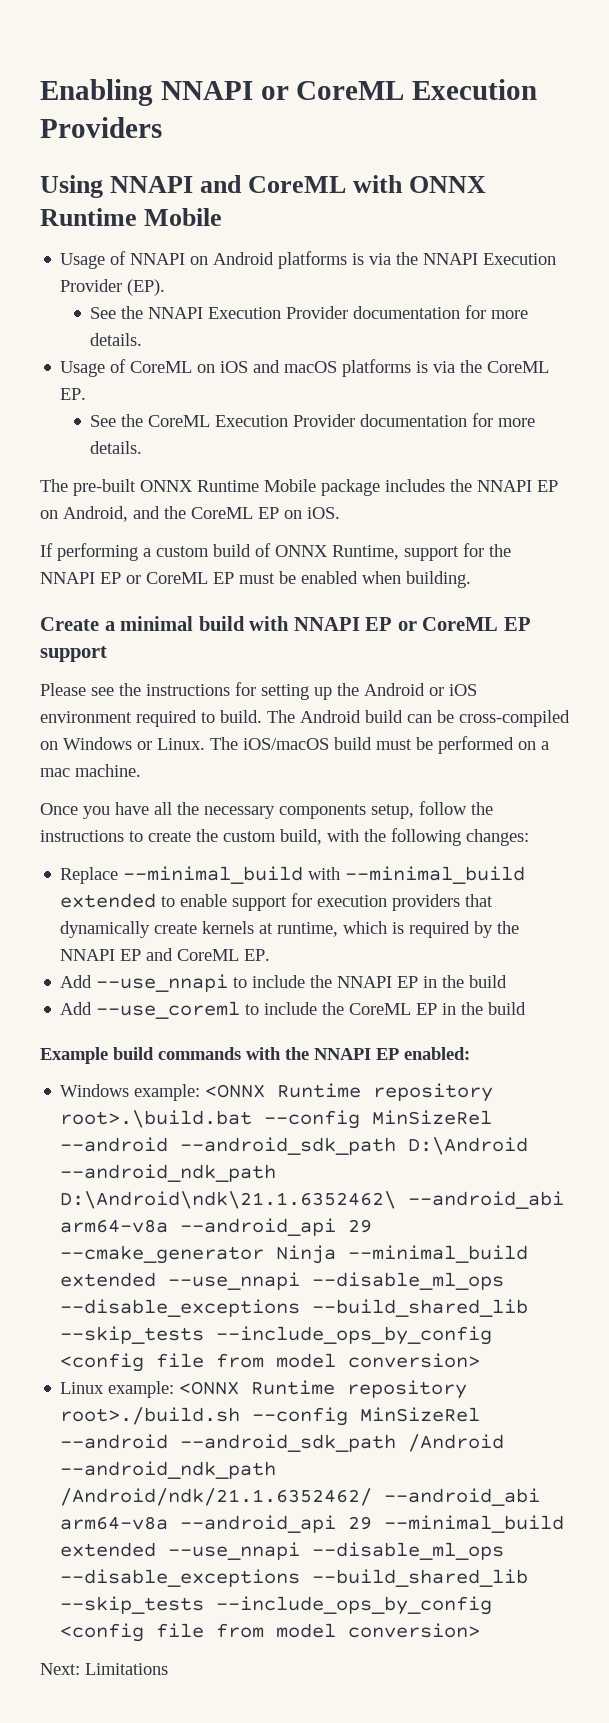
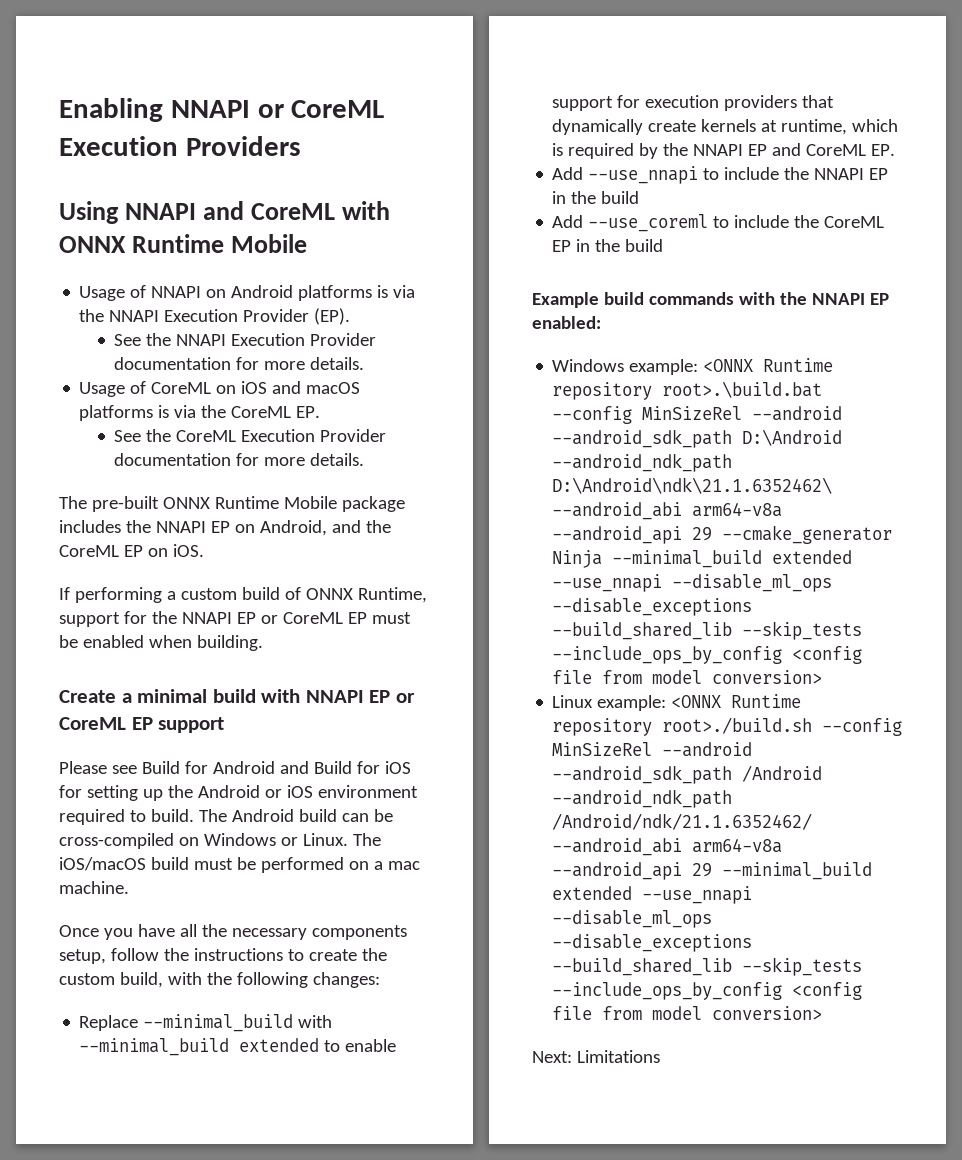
- Please see the instructions for setting up the Android or iOS environment required to build.
+ Please see Build for Android and Build for iOS for setting up the Android or iOS environment required to build.

